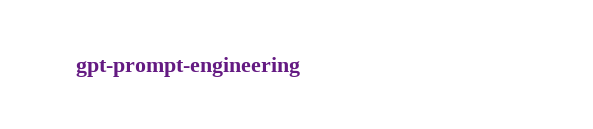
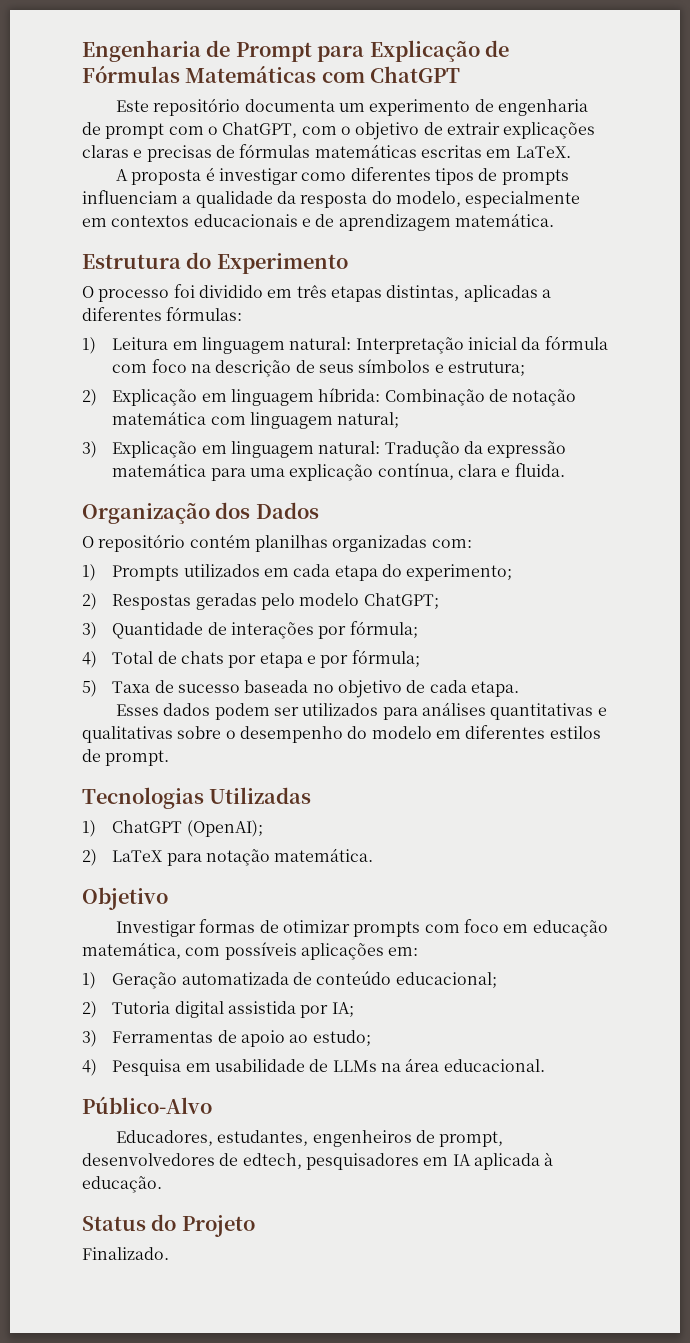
- gpt-prompt-engineering
+ Engenharia de Prompt para Explicação de Fórmulas Matemáticas com ChatGPT
+ Este repositório documenta um experimento de engenharia de prompt com o ChatGPT, com o objetivo de extrair explicações claras e precisas de fórmulas matemáticas escritas em LaTeX.
+ A proposta é investigar como diferentes tipos de prompts influenciam a qualidade da resposta do modelo, especialmente em contextos educacionais e de aprendizagem matemática.
+ Estrutura do Experimento
+ O processo foi dividido em três etapas distintas, aplicadas a diferentes fórmulas:
+ 1) Leitura em linguagem natural: Interpretação inicial da fórmula com foco na descrição de seus símbolos e estrutura;
+ 2) Explicação em linguagem híbrida: Combinação de notação matemática com linguagem natural;
+ 3) Explicação em linguagem natural: Tradução da expressão matemática para uma explicação contínua, clara e fluida.
+ Organização dos Dados
+ O repositório contém planilhas organizadas com:
+ 1) Prompts utilizados em cada etapa do experimento;
+ 2) Respostas geradas pelo modelo ChatGPT;
+ 3) Quantidade de interações por fórmula;
+ 4) Total de chats por etapa e por fórmula;
+ 5) Taxa de sucesso baseada no objetivo de cada etapa.
+ Esses dados podem ser utilizados para análises quantitativas e qualitativas sobre o desempenho do modelo em diferentes estilos de prompt.
+ Tecnologias Utilizadas
+ 1) ChatGPT (OpenAI);
+ 2) LaTeX para notação matemática.
+ Objetivo
+ Investigar formas de otimizar prompts com foco em educação matemática, com possíveis aplicações em:
+ 1) Geração automatizada de conteúdo educacional;
+ 2) Tutoria digital assistida por IA;
+ 3) Ferramentas de apoio ao estudo;
+ 4) Pesquisa em usabilidade de LLMs na área educacional.
+ Público-Alvo
+ Educadores, estudantes, engenheiros de prompt, desenvolvedores de edtech, pesquisadores em IA aplicada à educação.
+ Status do Projeto
+ Finalizado.

